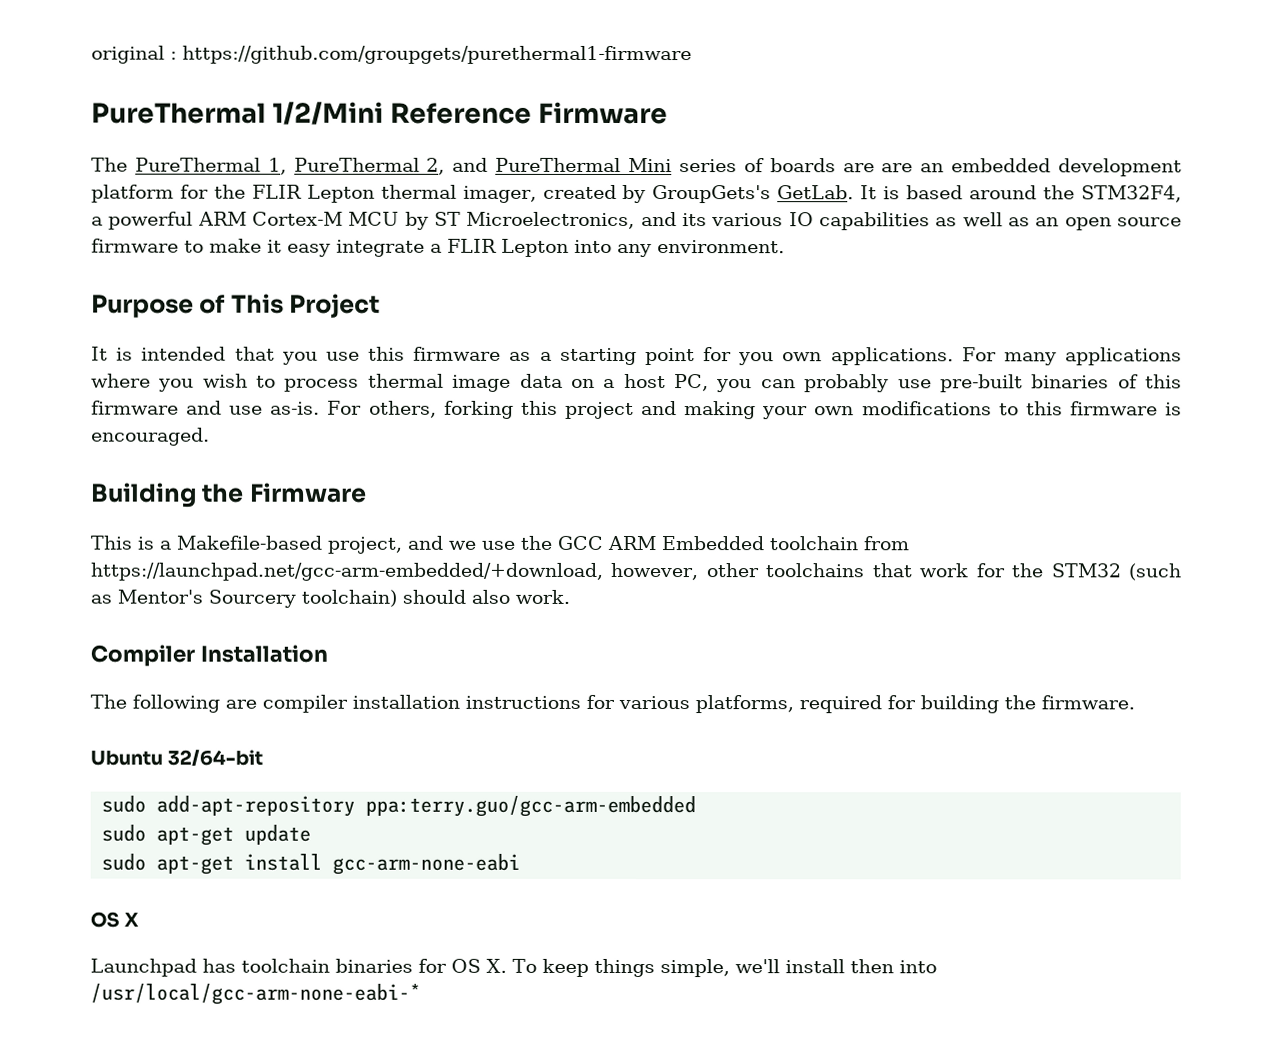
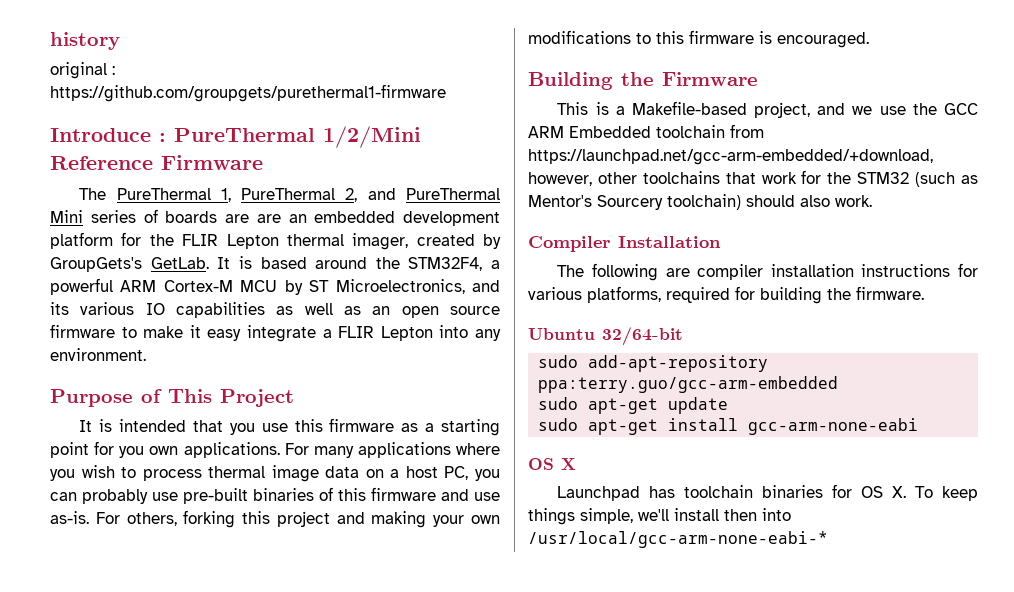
+ history
- PureThermal 1/2/Mini Reference Firmware
+ Introduce : PureThermal 1/2/Mini Reference Firmware

